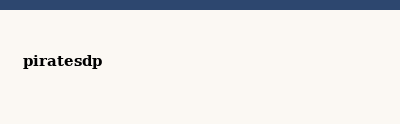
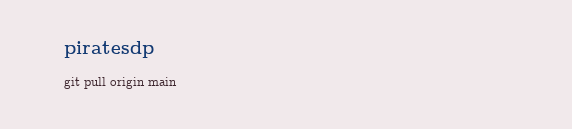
+ git pull origin main

